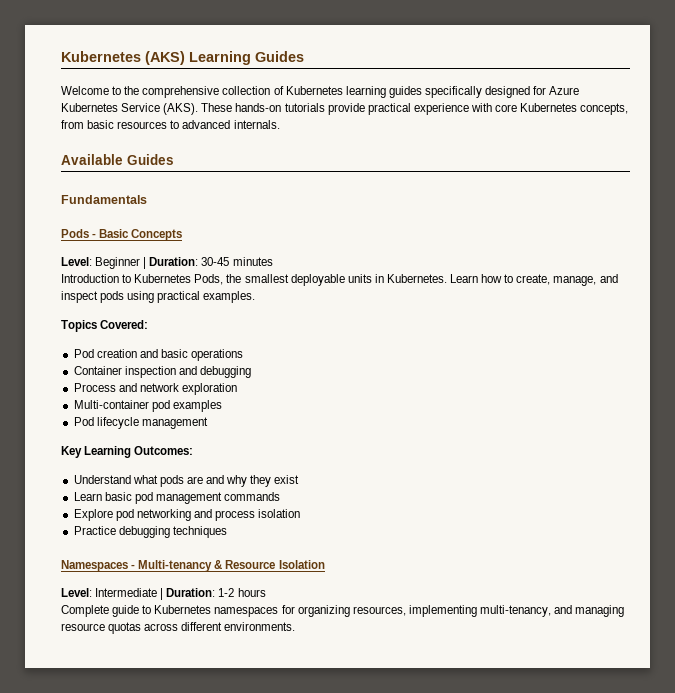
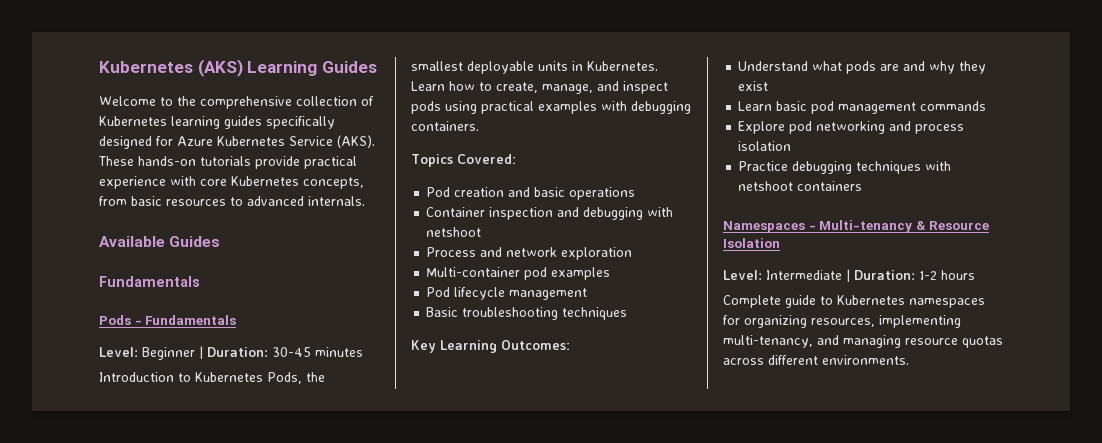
- Pods - Basic Concepts
+ Pods - Fundamentals
- Learn how to create, manage, and inspect pods using practical examples.
+ Learn how to create, manage, and inspect pods using practical examples with debugging containers.
- Container inspection and debugging
+ Container inspection and debugging with netshoot
+ Basic troubleshooting techniques
- Practice debugging techniques
+ Practice debugging techniques with netshoot containers

